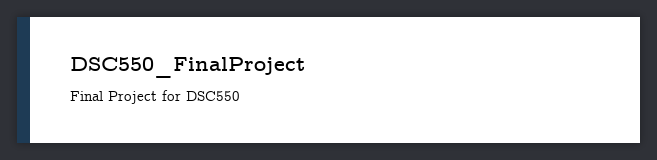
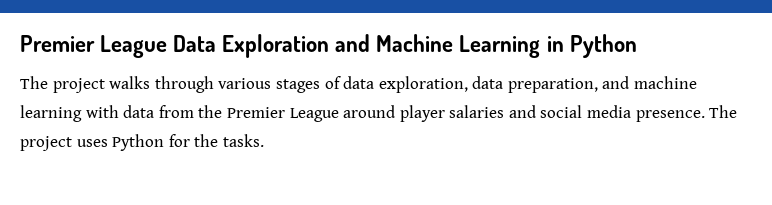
- DSC550_FinalProject
- Final Project for DSC550
+ Premier League Data Exploration and Machine Learning in Python
+ The project walks through various stages of data exploration, data preparation, and machine learning with data from the Premier League around player salaries and social media presence. The project uses Python for the tasks.

